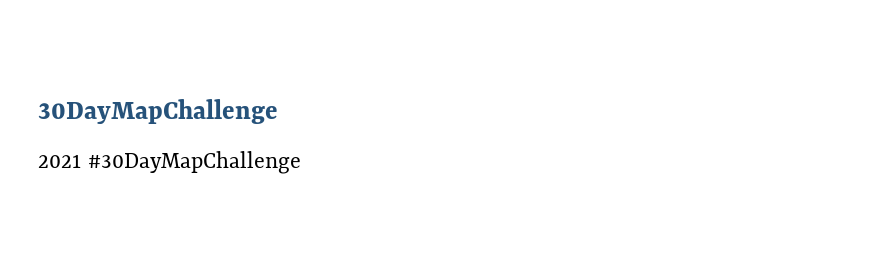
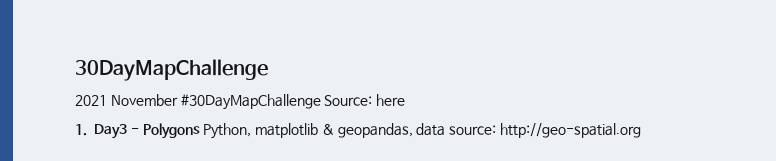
- 2021 #30DayMapChallenge
+ 2021 November #30DayMapChallenge Source: here
+ 1. Day3 - Polygons Python, matplotlib & geopandas, data source: http://geo-spatial.org

